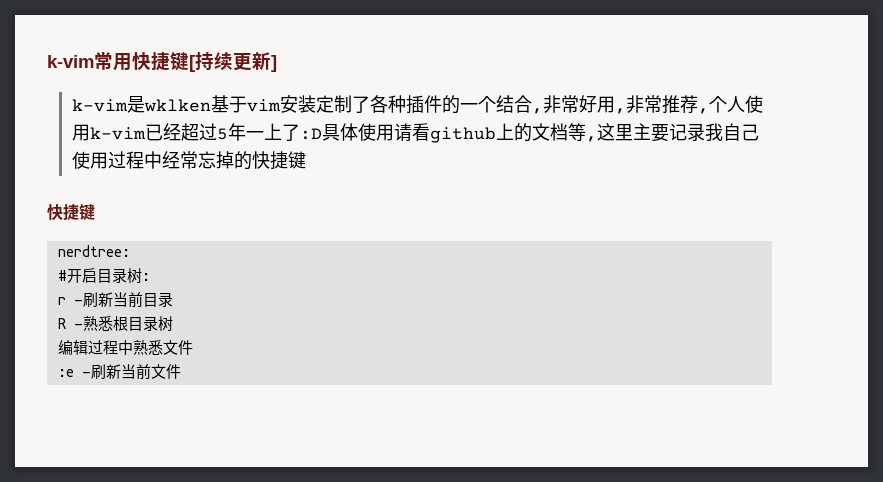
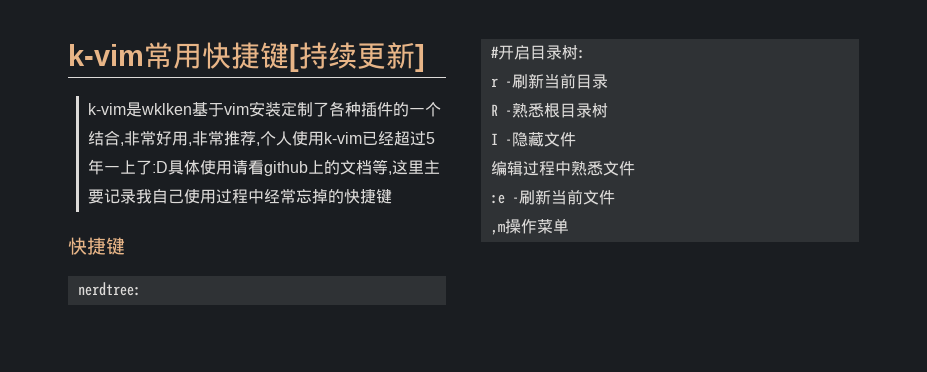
+ I -隐藏文件
+ ,m操作菜单

